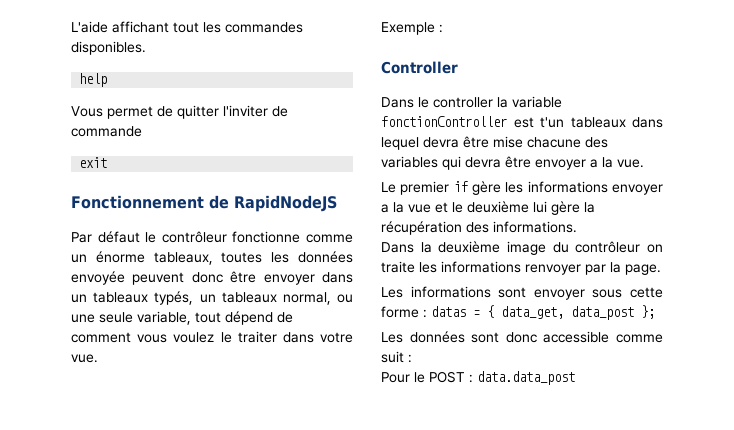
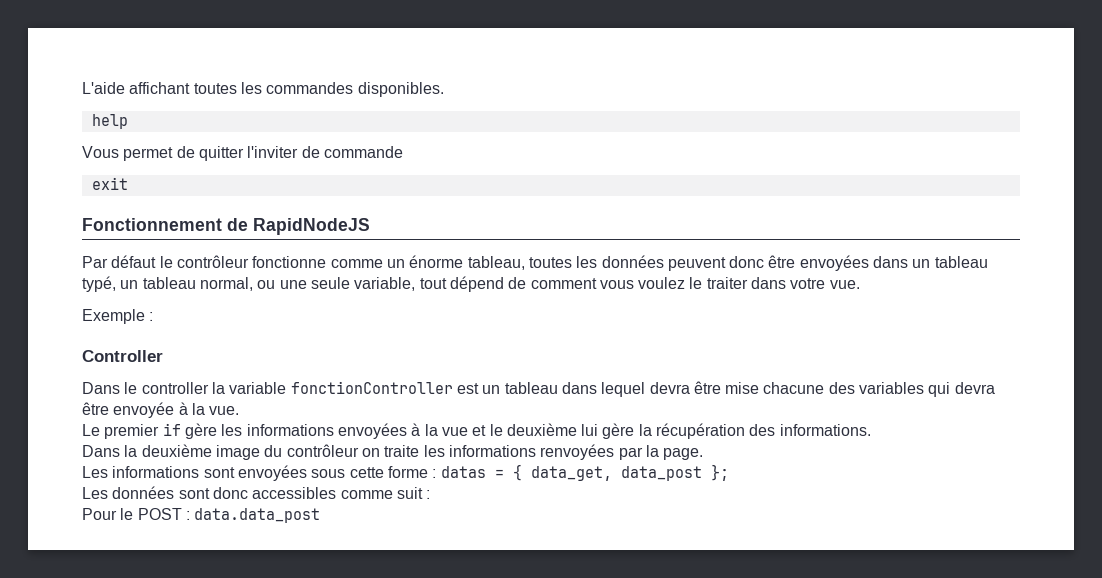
- L'aide affichant tout les commandes disponibles.
+ L'aide affichant toutes les commandes disponibles.
- Par défaut le contrôleur fonctionne comme un énorme tableaux, toutes les données envoyée peuvent donc être envoyer dans un tableaux typés, un tableaux normal, ou une seule variable, tout dépend de comment vous voulez le traiter dans votre vue.
+ Par défaut le contrôleur fonctionne comme un énorme tableau, toutes les données peuvent donc être envoyées dans un tableau typé, un tableau normal, ou une seule variable, tout dépend de comment vous voulez le traiter dans votre vue.
- Dans le controller la variable fonctionController est t'un tableaux dans lequel devra être mise chacune des variables qui devra être envoyer a la vue.
+ Dans le controller la variable fonctionController est un tableau dans lequel devra être mise chacune des variables qui devra être envoyée à la vue.
- Le premier if gère les informations envoyer a la vue et le deuxième lui gère la récupération des informations.
+ Le premier if gère les informations envoyées à la vue et le deuxième lui gère la récupération des informations.
- Dans la deuxième image du contrôleur on traite les informations renvoyer par la page.
+ Dans la deuxième image du contrôleur on traite les informations renvoyées par la page.
- Les informations sont envoyer sous cette forme : datas = { data_get, data_post };
+ Les informations sont envoyées sous cette forme : datas = { data_get, data_post };
- Les données sont donc accessible comme suit :
+ Les données sont donc accessibles comme suit :

